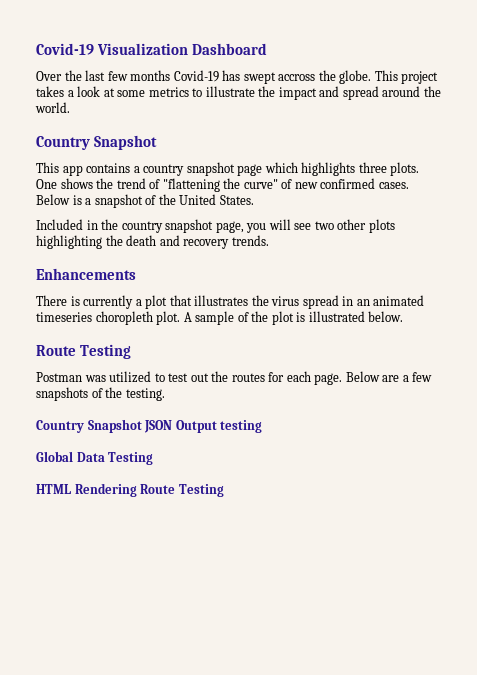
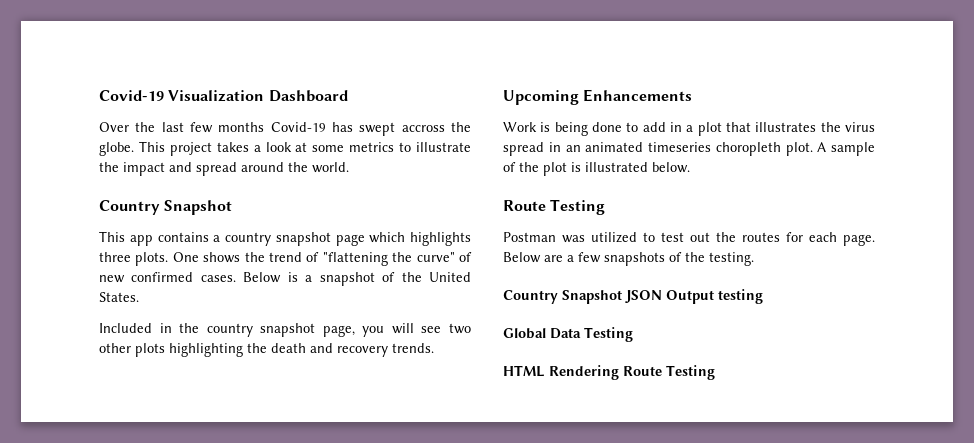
- Enhancements
+ Upcoming Enhancements
- There is currently a plot that illustrates the virus spread in an animated timeseries choropleth plot.
+ Work is being done to add in a plot that illustrates the virus spread in an animated timeseries choropleth plot.

